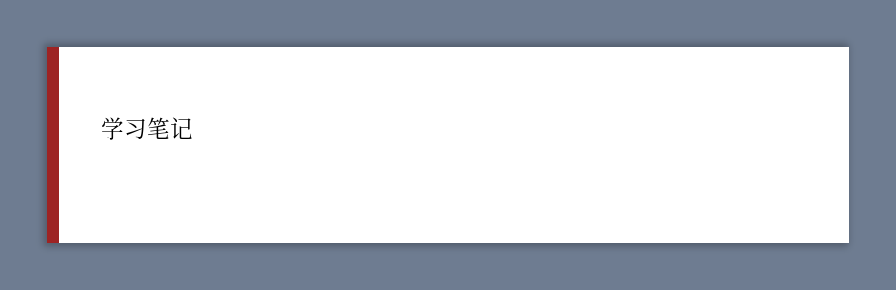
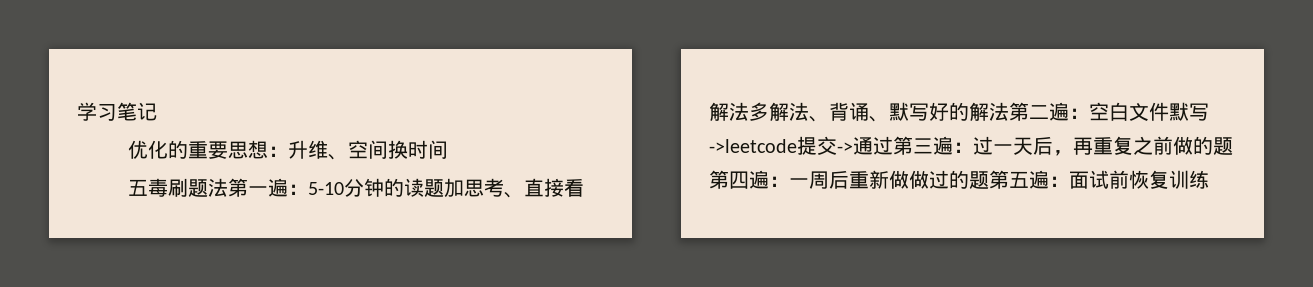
+ 优化的重要思想：升维、空间换时间
+ 五毒刷题法第一遍：5-10分钟的读题加思考、直接看解法多解法、背诵、默写好的解法第二遍：空白文件默写->leetcode提交->通过第三遍：过一天后，再重复之前做的题第四遍：一周后重新做做过的题第五遍：面试前恢复训练

